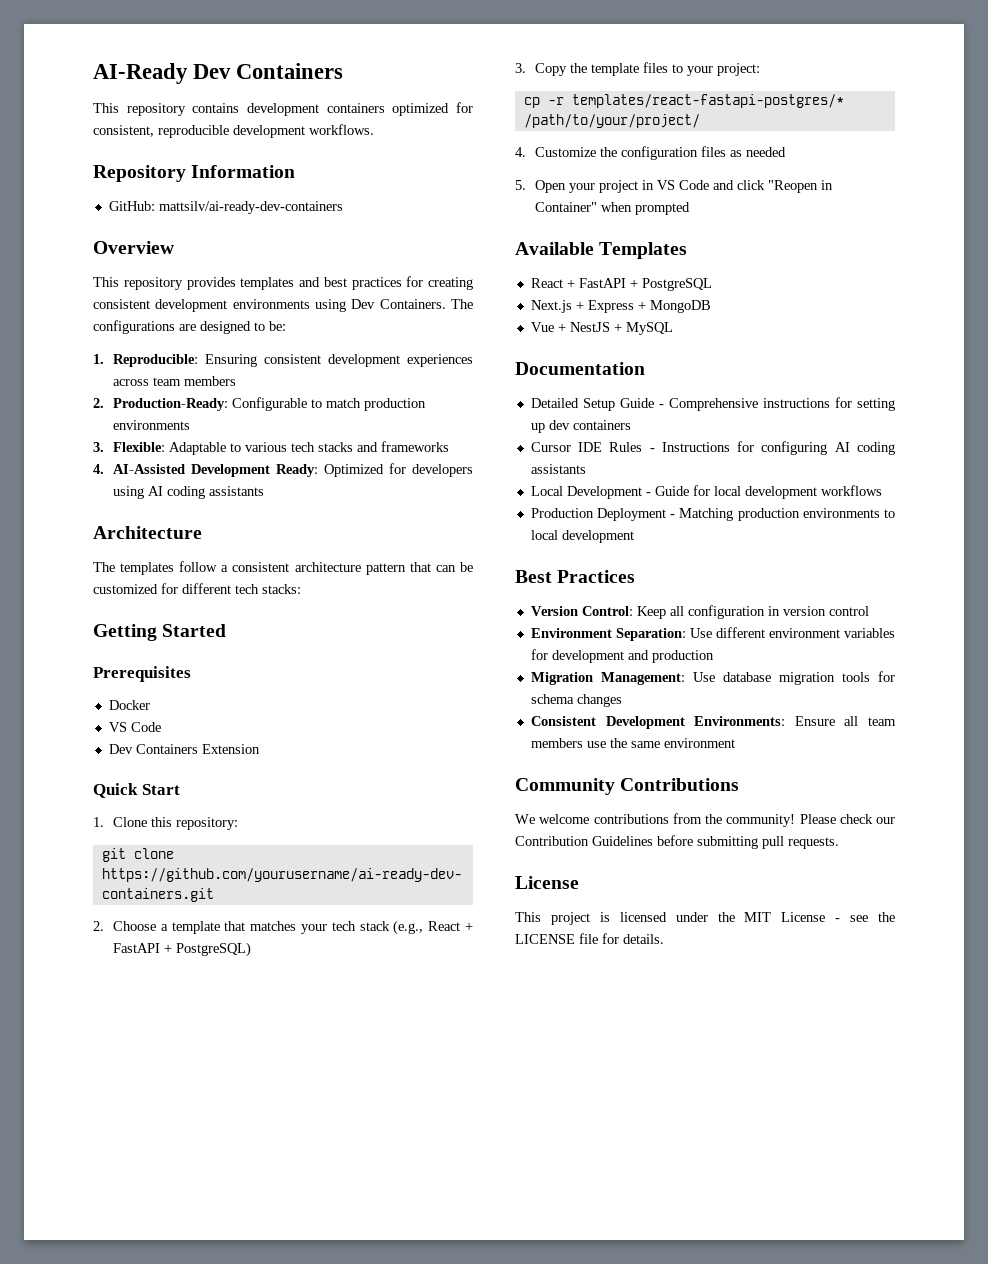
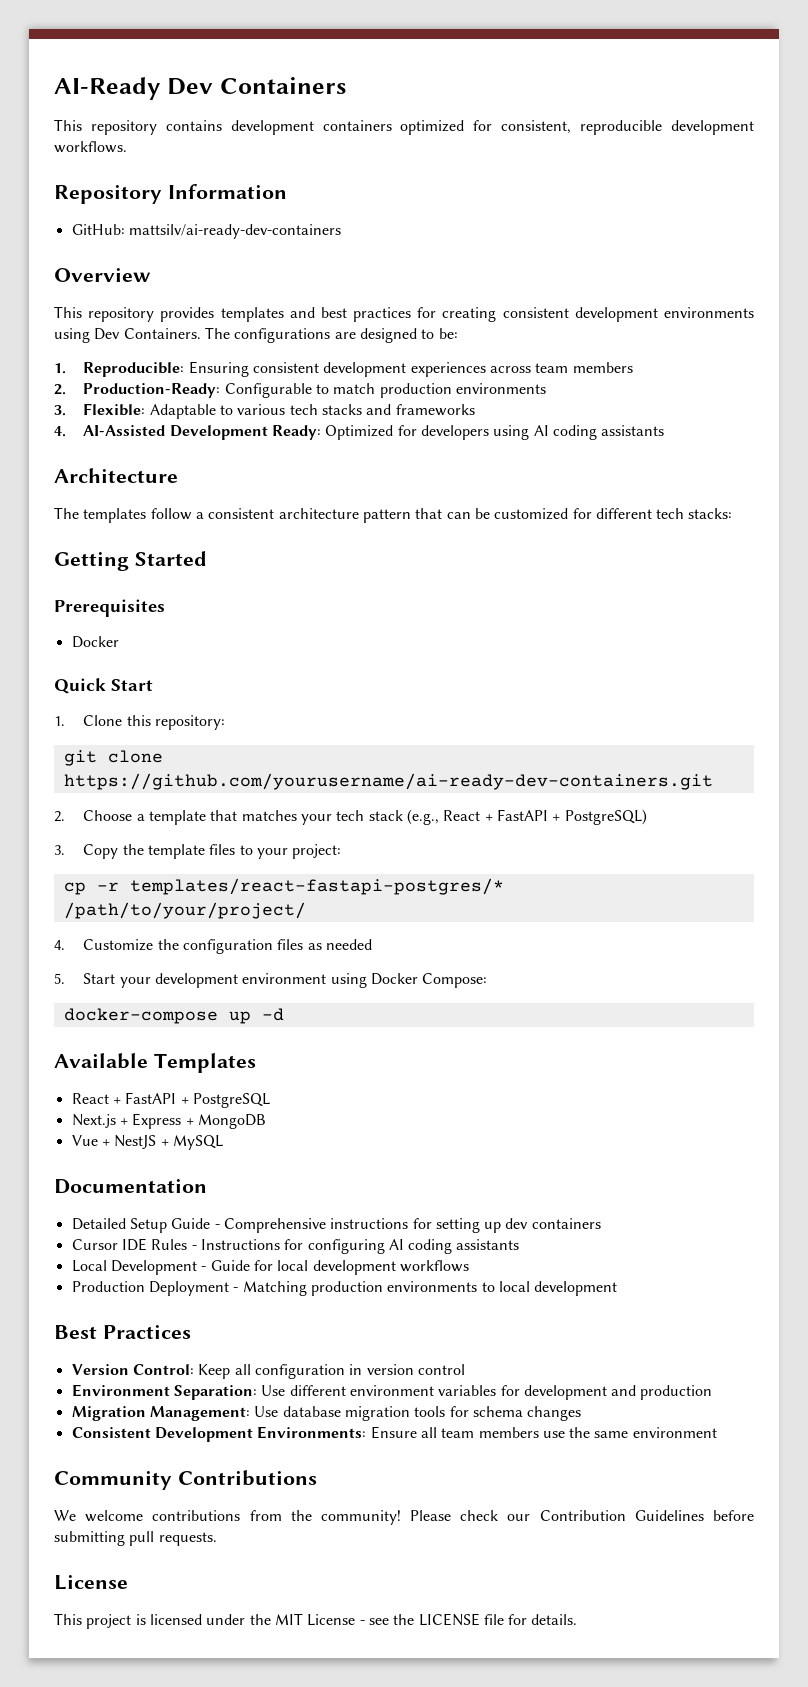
  Prerequisites
  Docker
- VS Code
- Dev Containers Extension
- 5. Open your project in VS Code and click "Reopen in Container" when prompted
+ 5. Start your development environment using Docker Compose:
+ docker-compose up -d

